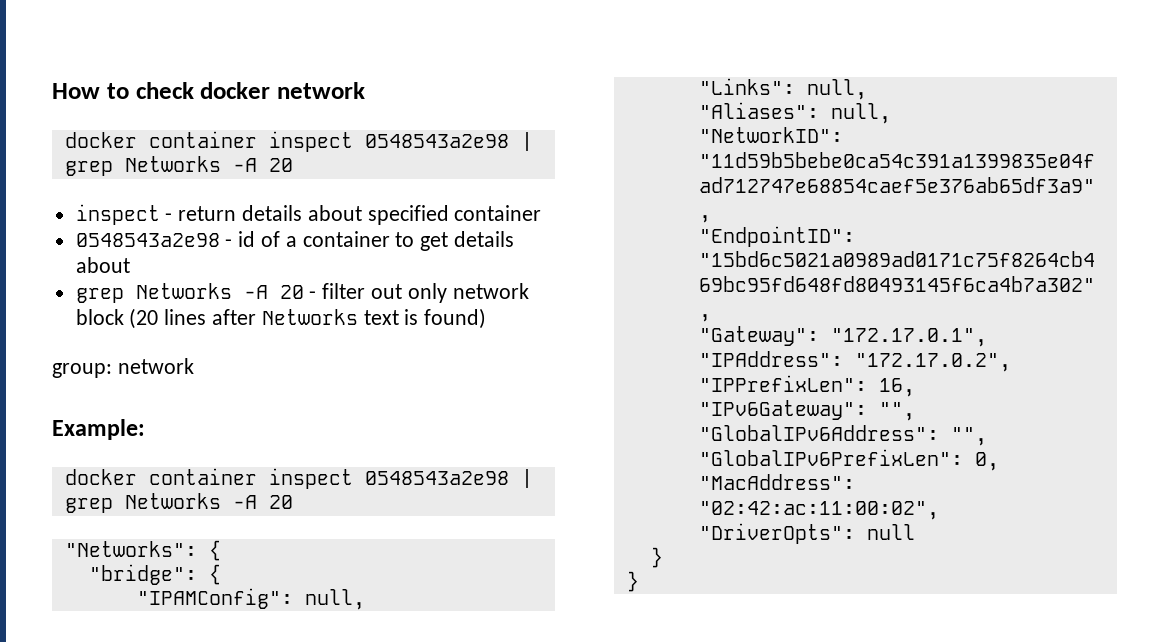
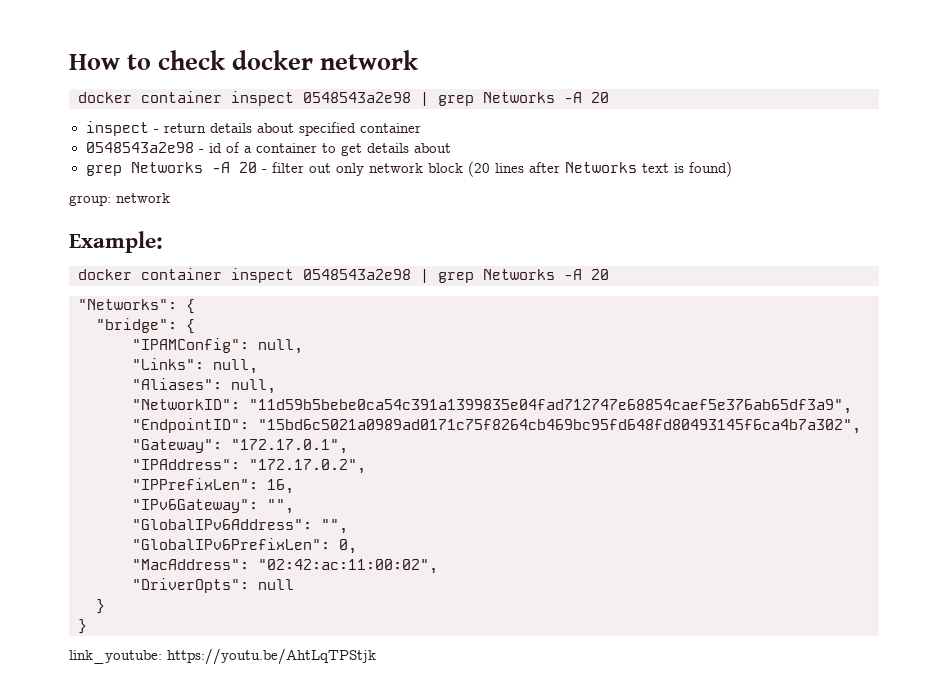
+ link_youtube: https://youtu.be/AhtLqTPStjk

